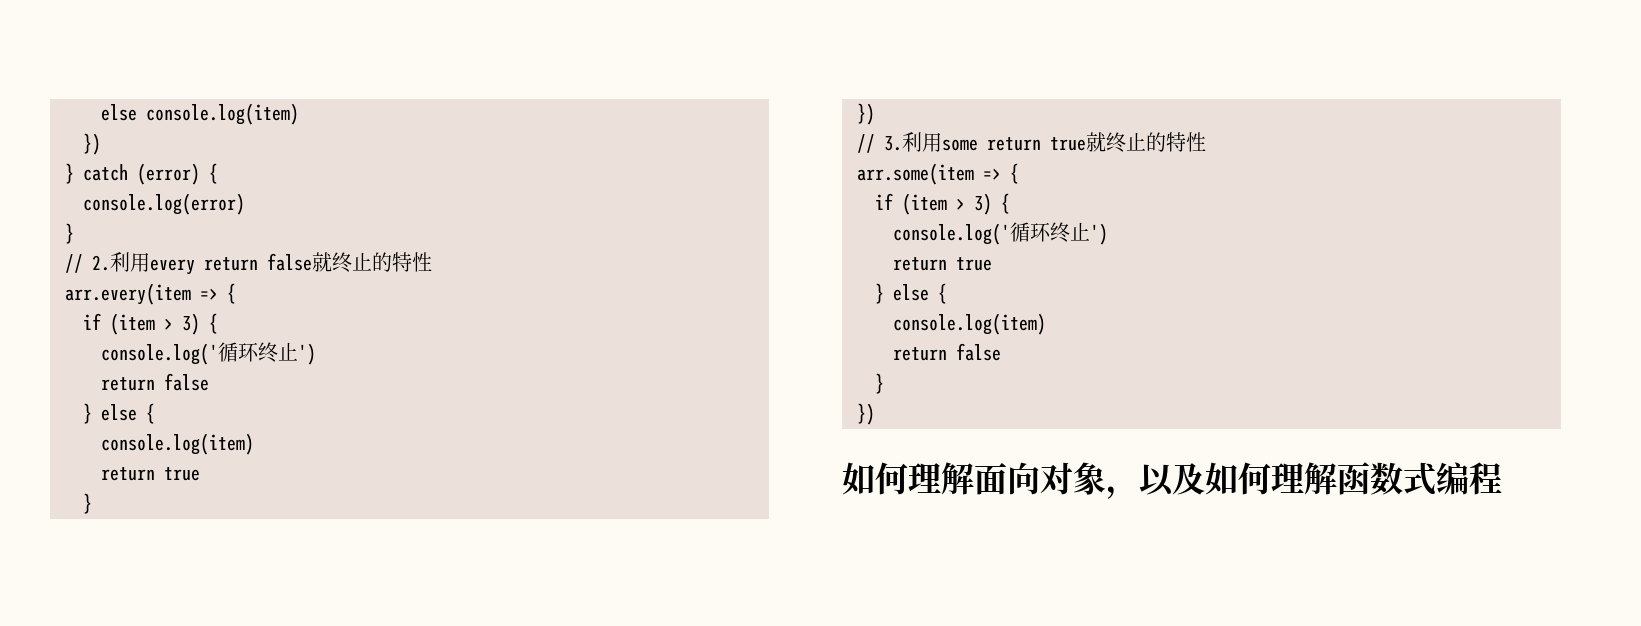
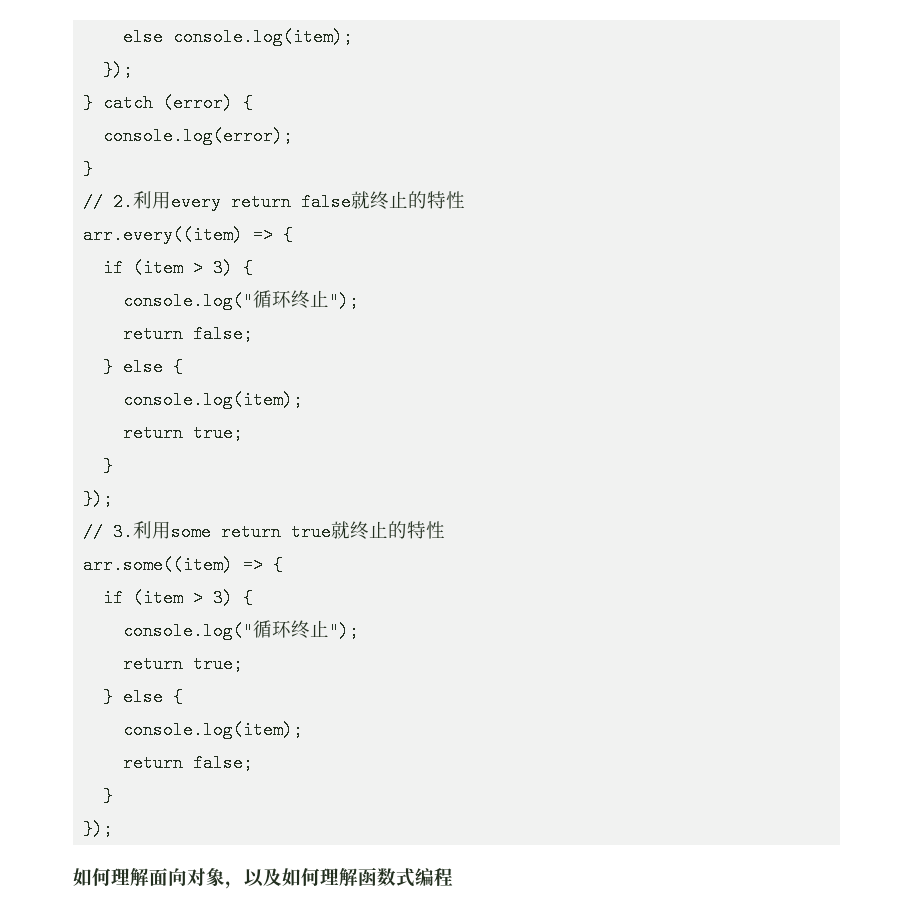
- else console.log(item)
- })
+ else console.log(item);
+ });
- console.log(error)
+ console.log(error);
- arr.every(item => {
+ arr.every((item) => {
  if (item > 3) {
- console.log('循环终止')
- return false
+ console.log("循环终止");
+ return false;
  } else {
- console.log(item)
- return true
+ console.log(item);
+ return true;
  }
- })
+ });
- arr.some(item => {
+ arr.some((item) => {
  if (item > 3) {
- console.log('循环终止')
- return true
+ console.log("循环终止");
+ return true;
  } else {
- console.log(item)
- return false
+ console.log(item);
+ return false;
  }
- })
+ });

